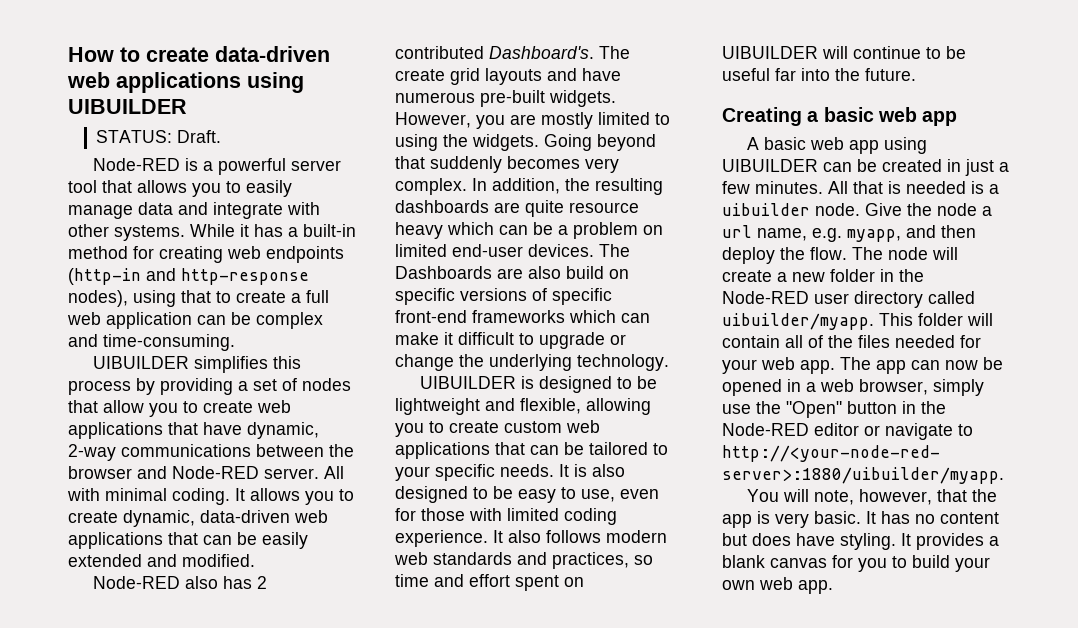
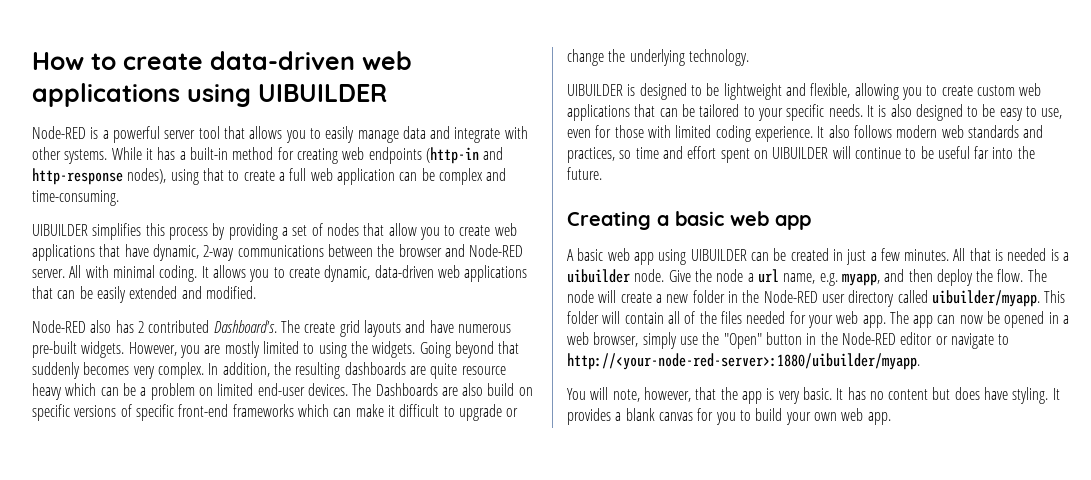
- STATUS: Draft.

